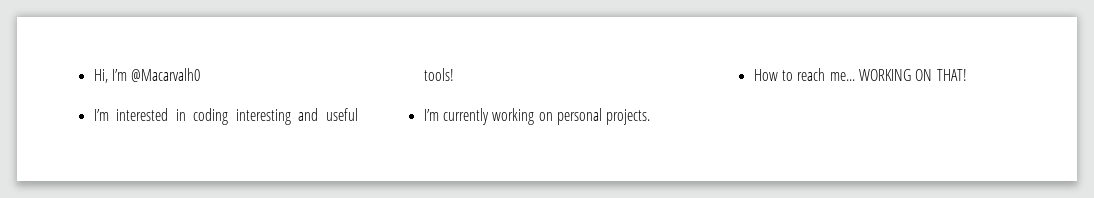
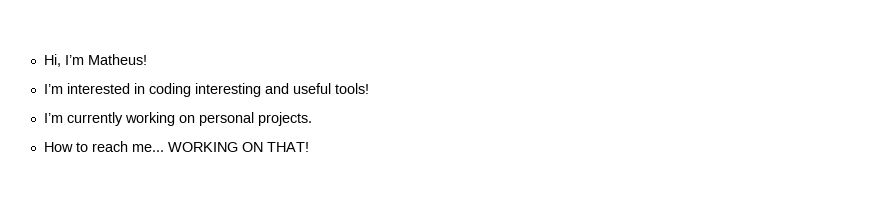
- Hi, I’m @Macarvalh0
+ Hi, I’m Matheus!

